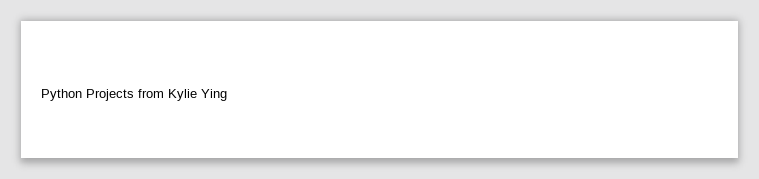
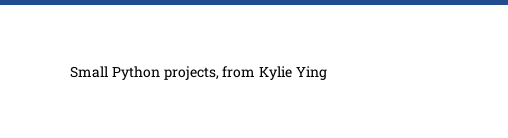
- Python Projects from Kylie Ying
+ Small Python projects, from Kylie Ying

